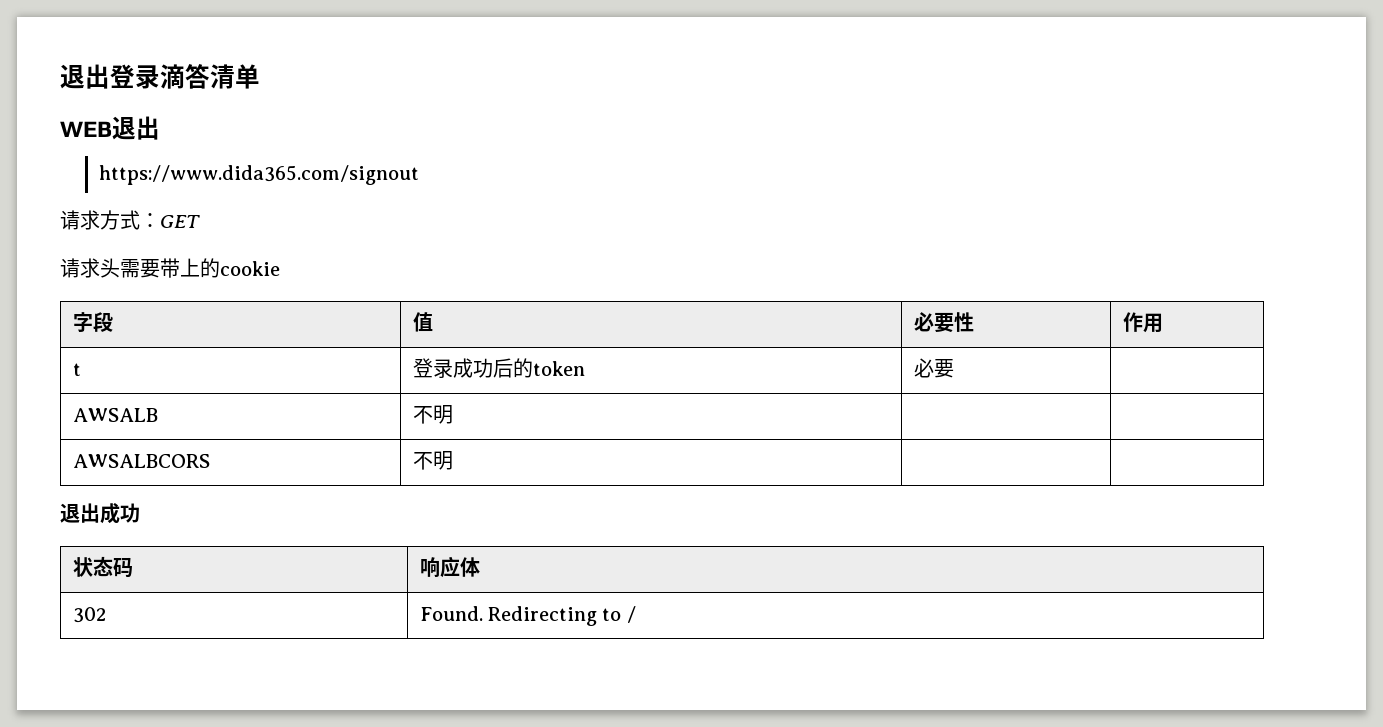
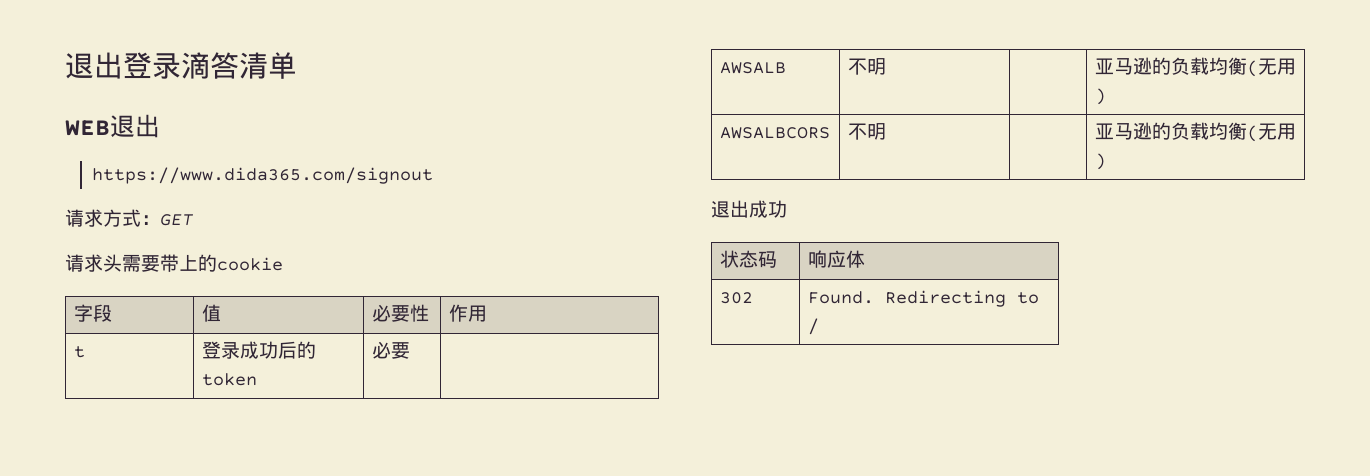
- AWSALB | 不明 | |
- AWSALBCORS | 不明 | |
+ AWSALB | 不明 | | 亚马逊的负载均衡(无用)
+ AWSALBCORS | 不明 | | 亚马逊的负载均衡(无用)

